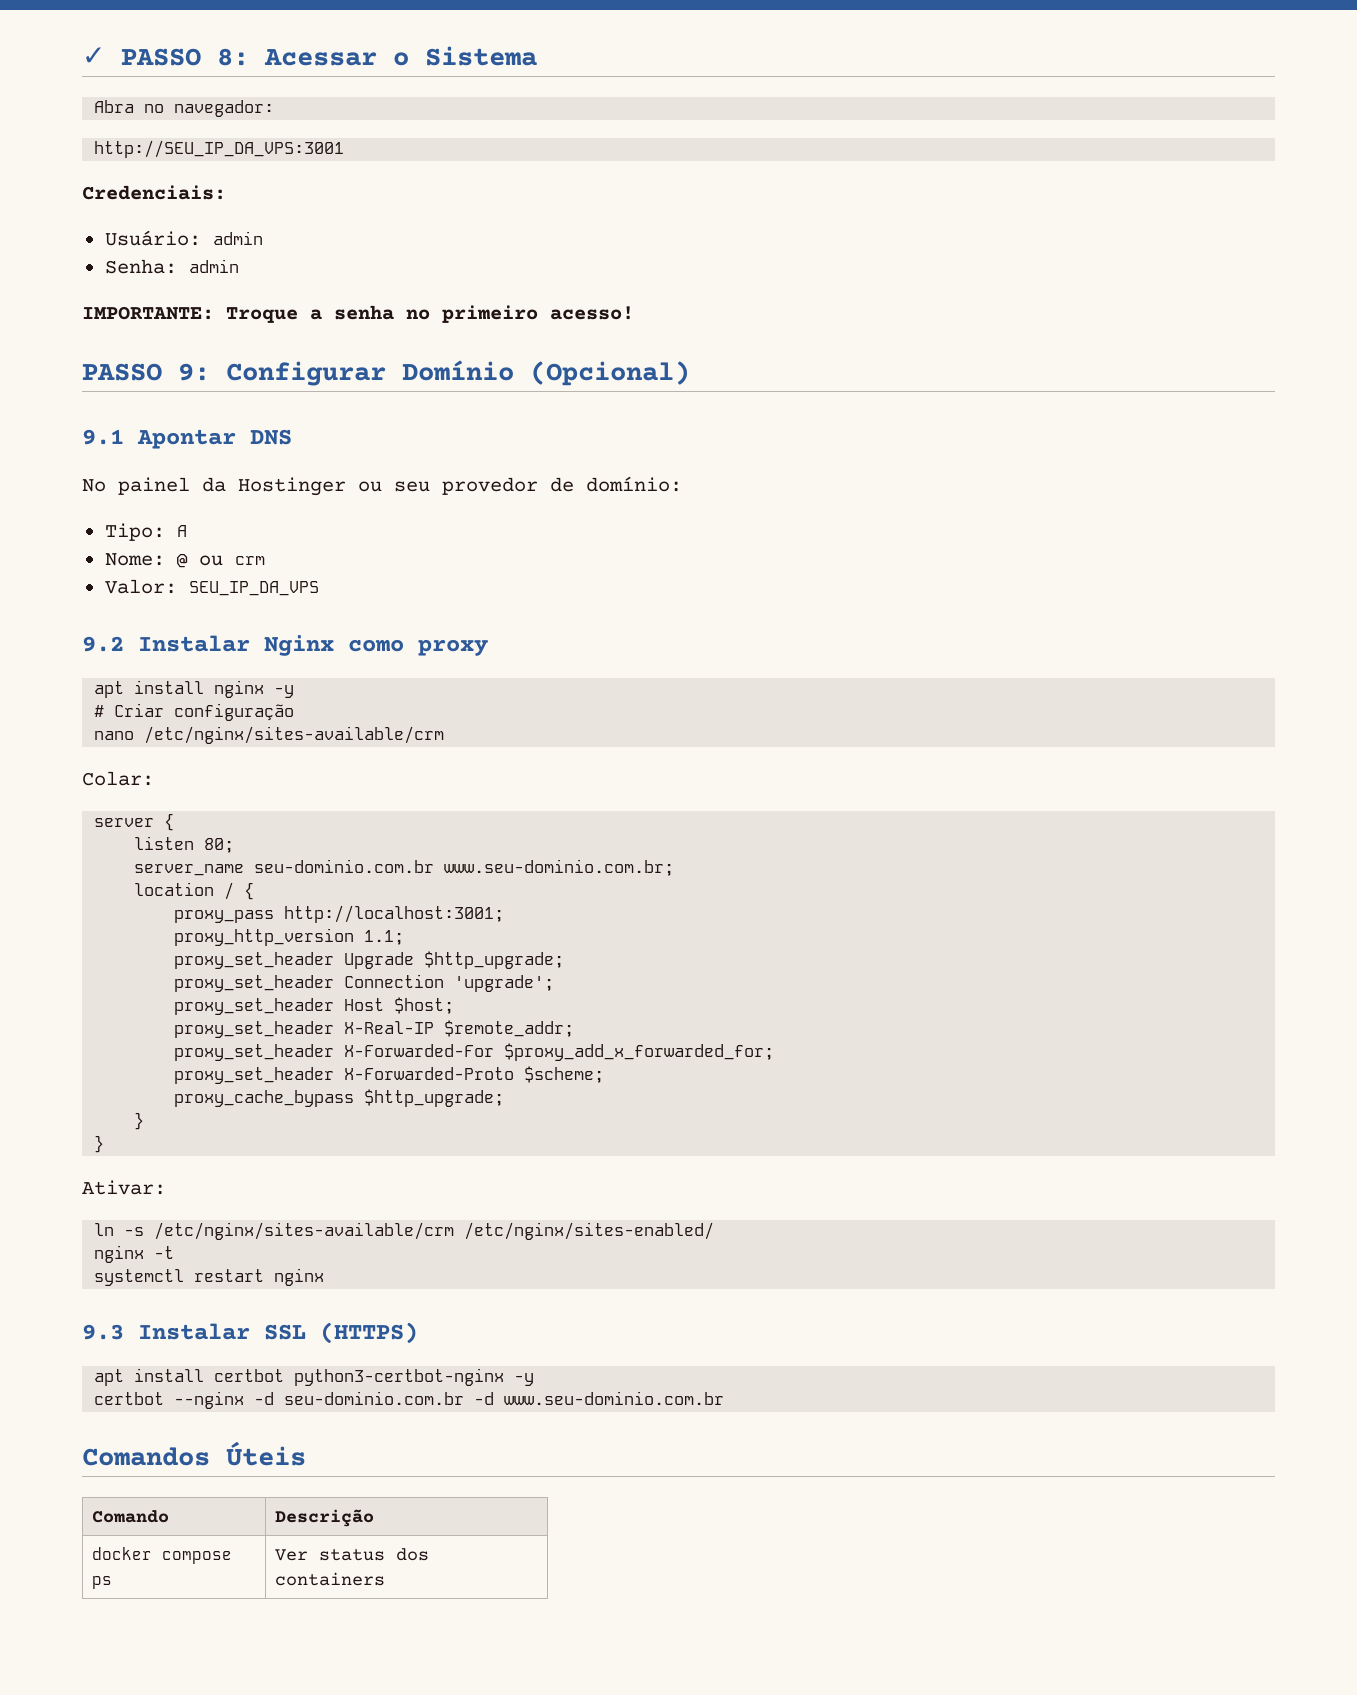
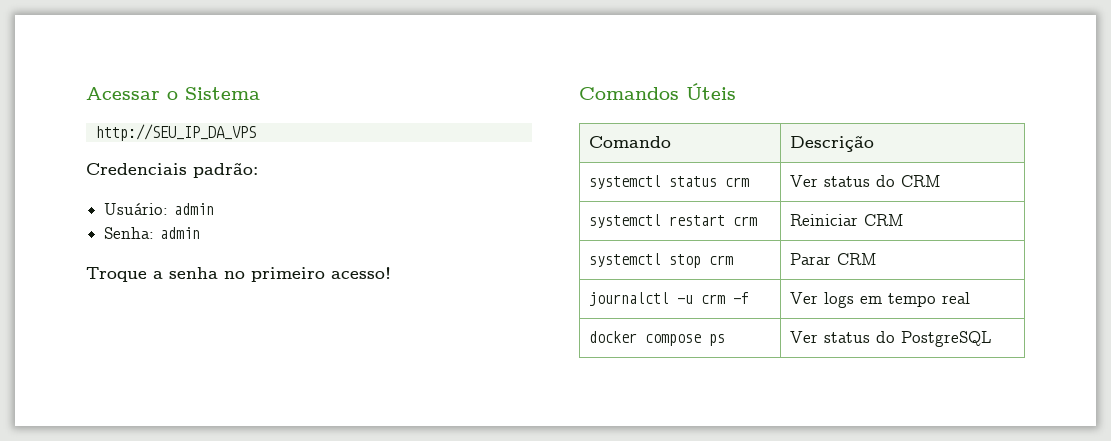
- ✓ PASSO 8: Acessar o Sistema
+ Acessar o Sistema
- Abra no navegador:
- http://SEU_IP_DA_VPS:3001
- Credenciais:
+ http://SEU_IP_DA_VPS
+ Credenciais padrão:
- IMPORTANTE: Troque a senha no primeiro acesso!
+ Troque a senha no primeiro acesso!
- PASSO 9: Configurar Domínio (Opcional)
- 9.1 Apontar DNS
- No painel da Hostinger ou seu provedor de domínio:
- Tipo: A
- Nome: @ ou crm
- Valor: SEU_IP_DA_VPS
- 9.2 Instalar Nginx como proxy
- apt install nginx -y
- # Criar configuração
- nano /etc/nginx/sites-available/crm
- Colar:
- server {
- listen 80;
- server_name seu-dominio.com.br www.seu-dominio.com.br;
- location / {
- proxy_pass http://localhost:3001;
- proxy_http_version 1.1;
- proxy_set_header Upgrade $http_upgrade;
- proxy_set_header Connection 'upgrade';
- proxy_set_header Host $host;
- proxy_set_header X-Real-IP $remote_addr;
- proxy_set_header X-Forwarded-For $proxy_add_x_forwarded_for;
- proxy_set_header X-Forwarded-Proto $scheme;
- proxy_cache_bypass $http_upgrade;
- }
- }
- Ativar:
- ln -s /etc/nginx/sites-available/crm /etc/nginx/sites-enabled/
- nginx -t
- systemctl restart nginx
- 9.3 Instalar SSL (HTTPS)
- apt install certbot python3-certbot-nginx -y
- certbot --nginx -d seu-dominio.com.br -d www.seu-dominio.com.br
  Comandos Úteis
  Comando | Descrição
+ systemctl status crm | Ver status do CRM
+ systemctl restart crm | Reiniciar CRM
+ systemctl stop crm | Parar CRM
+ journalctl -u crm -f | Ver logs em tempo real
- docker compose ps | Ver status dos containers
+ docker compose ps | Ver status do PostgreSQL

